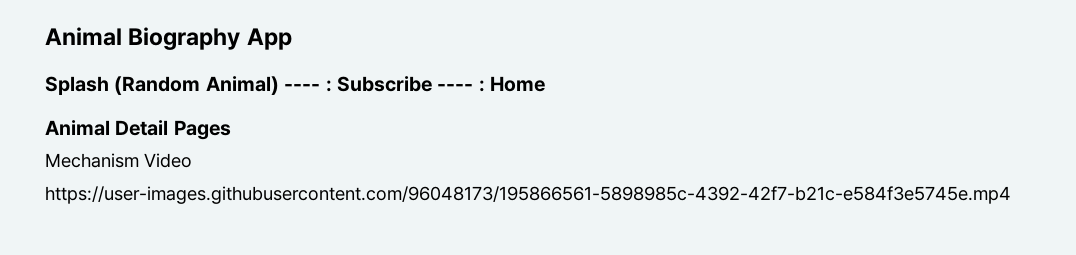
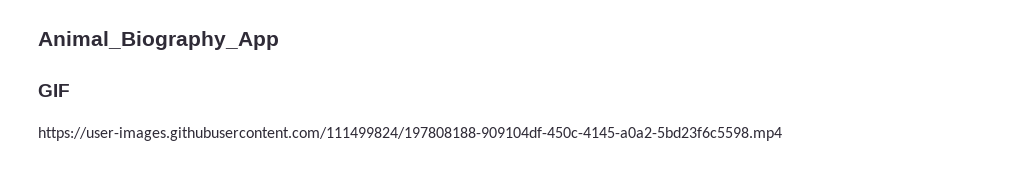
- Animal Biography App
- Splash (Random Animal) ---- : Subscribe ---- : Home
- Animal Detail Pages
- Mechanism Video
- https://user-images.githubusercontent.com/96048173/195866561-5898985c-4392-42f7-b21c-e584f3e5745e.mp4
+ Animal_Biography_App
+ GIF
+ https://user-images.githubusercontent.com/111499824/197808188-909104df-450c-4145-a0a2-5bd23f6c5598.mp4

